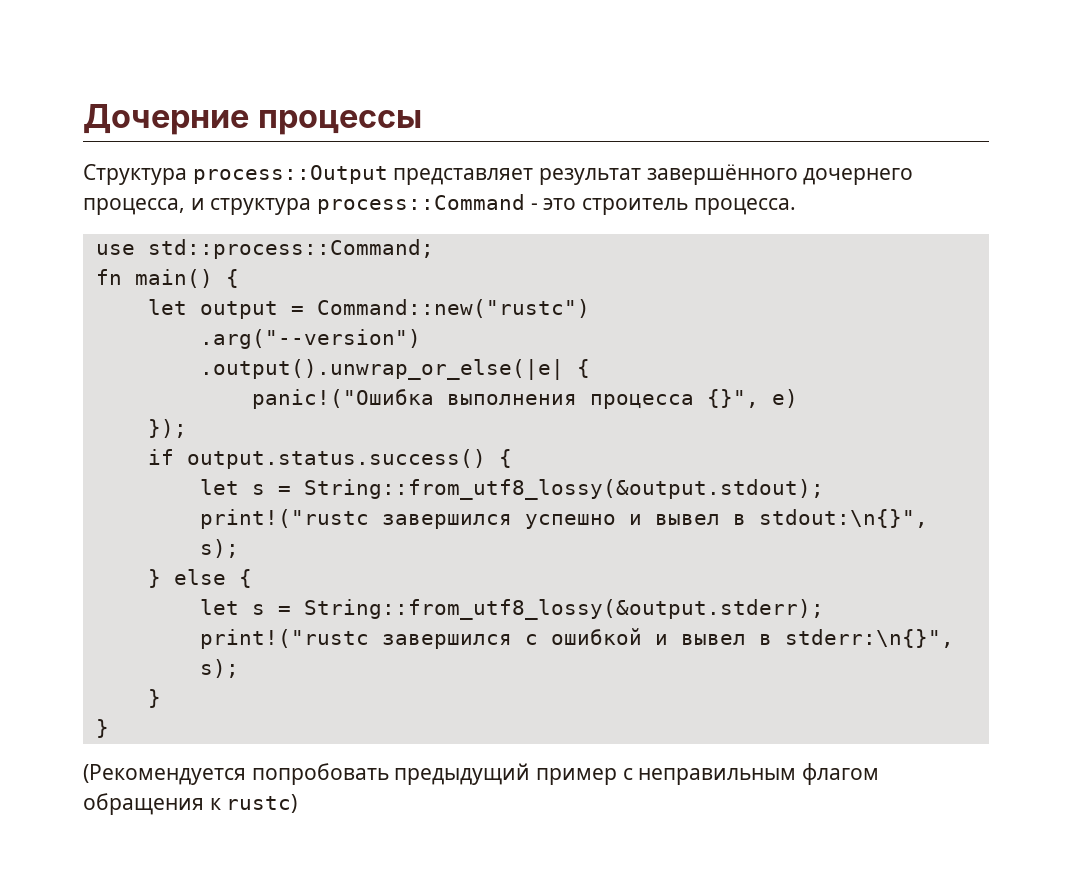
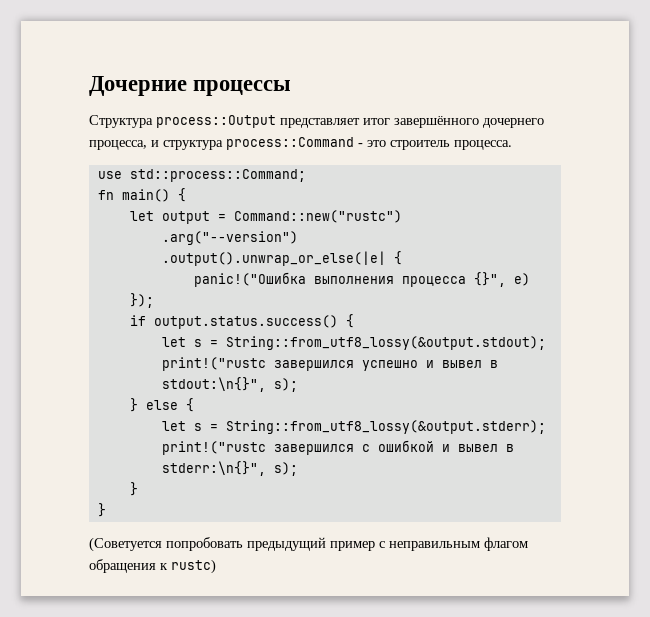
- Структура process::Output представляет результат завершённого дочернего процесса, и структура process::Command - это строитель процесса.
+ Структура process::Output представляет итог завершённого дочернего процесса, и структура process::Command - это строитель процесса.
- (Рекомендуется попробовать предыдущий пример с неправильным флагом обращения к rustc)
+ (Советуется попробовать предыдущий пример с неправильным флагом обращения к rustc)

